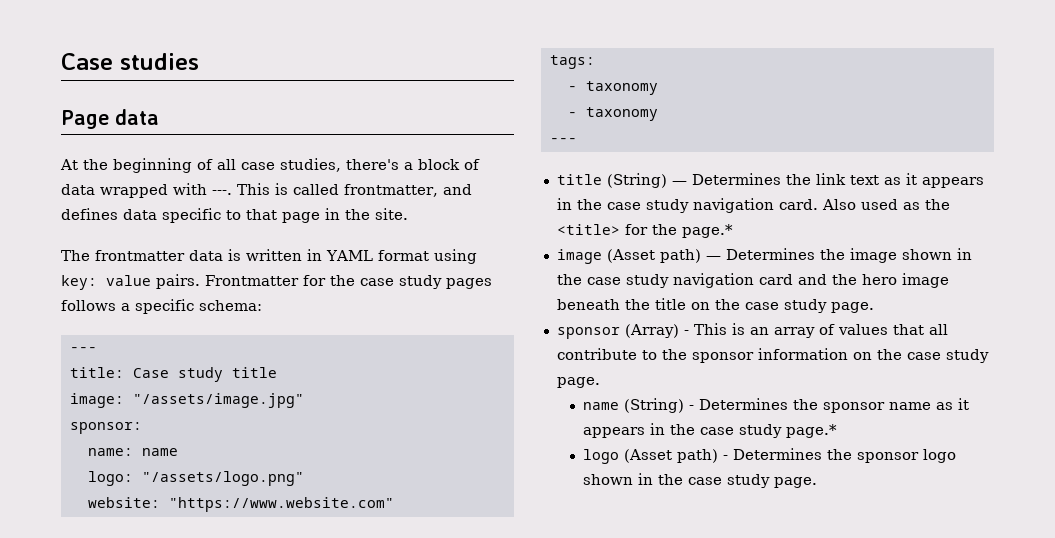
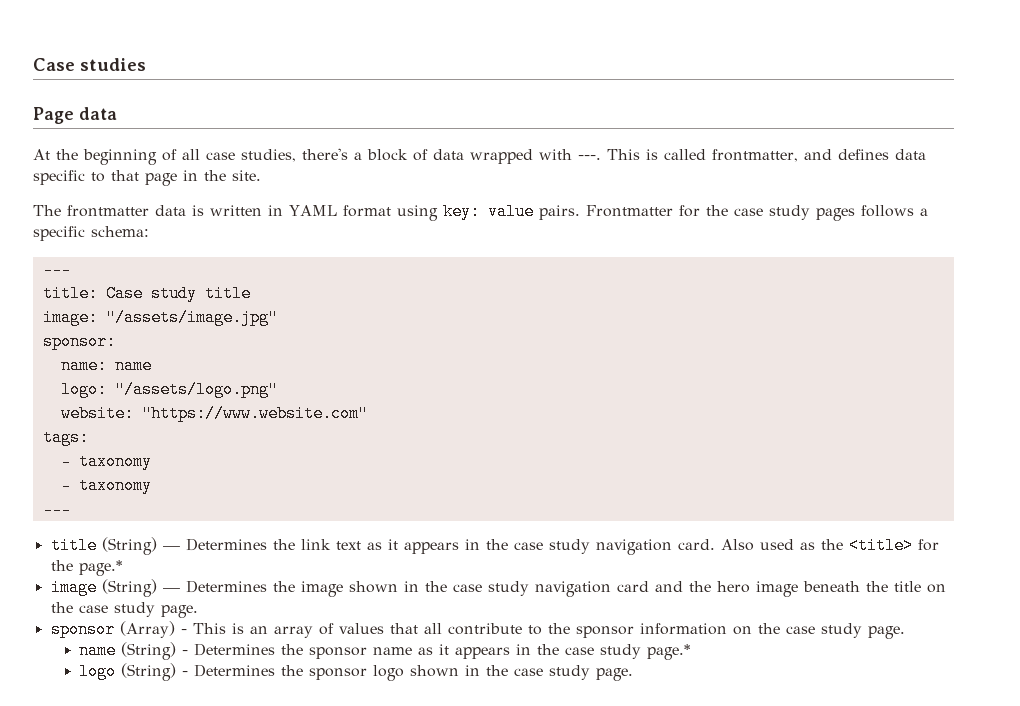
- image (Asset path) — Determines the image shown in the case study navigation card and the hero image beneath the title on the case study page.
+ image (String) — Determines the image shown in the case study navigation card and the hero image beneath the title on the case study page.
- logo (Asset path) - Determines the sponsor logo shown in the case study page.
+ logo (String) - Determines the sponsor logo shown in the case study page.

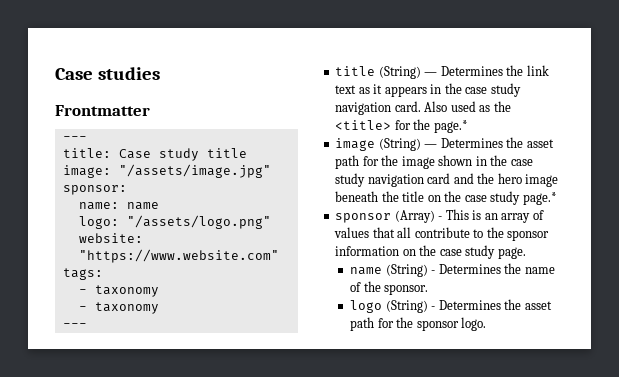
- Page data
- At the beginning of all case studies, there's a block of data wrapped with ---. This is called frontmatter, and defines data specific to that page in the site.
- The frontmatter data is written in YAML format using key: value pairs. Frontmatter for the case study pages follows a specific schema:
+ Frontmatter
- image (String) — Determines the image shown in the case study navigation card and the hero image beneath the title on the case study page.
+ image (String) — Determines the asset path for the image shown in the case study navigation card and the hero image beneath the title on the case study page.*
- name (String) - Determines the sponsor name as it appears in the case study page.*
+ name (String) - Determines the name of the sponsor.
- logo (String) - Determines the sponsor logo shown in the case study page.
+ logo (String) - Determines the asset path for the sponsor logo.

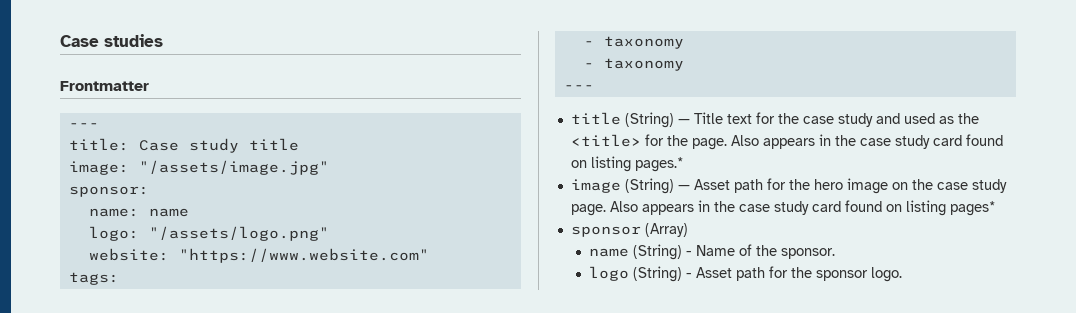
- title (String) — Determines the link text as it appears in the case study navigation card. Also used as the <title> for the page.*
- image (String) — Determines the asset path for the image shown in the case study navigation card and the hero image beneath the title on the case study page.*
- sponsor (Array) - This is an array of values that all contribute to the sponsor information on the case study page.
+ title (String) — Title text for the case study and used as the <title> for the page. Also appears in the case study card found on listing pages.*
+ image (String) — Asset path for the hero image on the case study page. Also appears in the case study card found on listing pages*
+ sponsor (Array)
- name (String) - Determines the name of the sponsor.
+ name (String) - Name of the sponsor.
- logo (String) - Determines the asset path for the sponsor logo.
+ logo (String) - Asset path for the sponsor logo.

